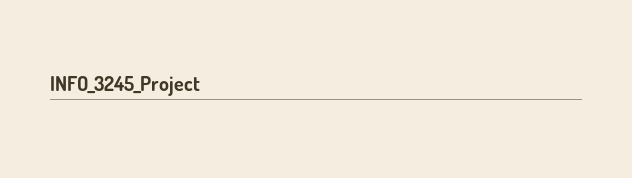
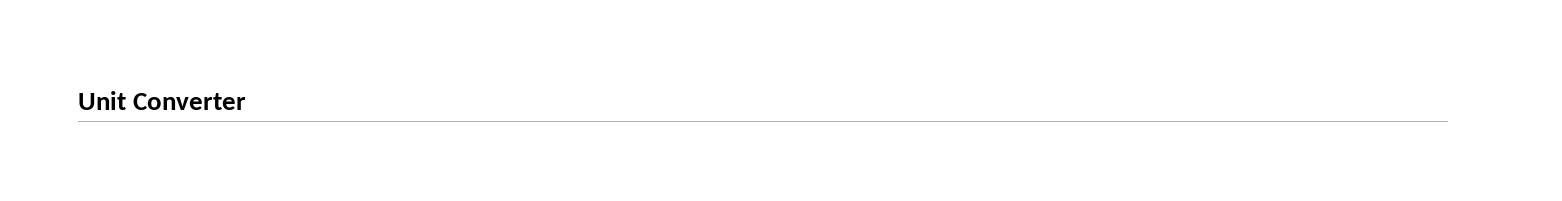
- INFO_3245_Project
+ Unit Converter

